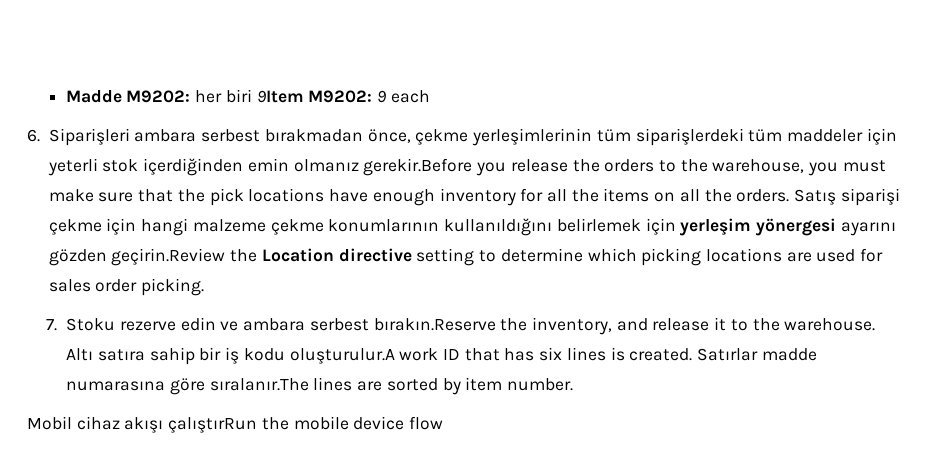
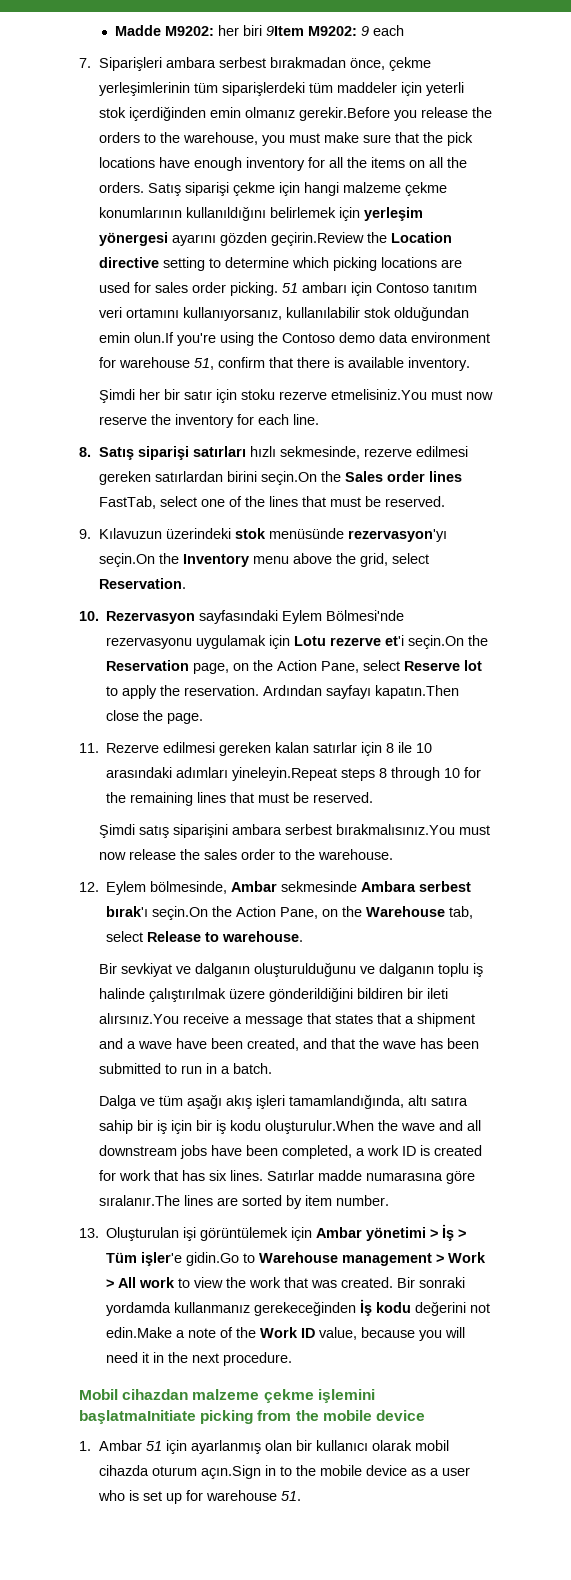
- 6. Siparişleri ambara serbest bırakmadan önce, çekme yerleşimlerinin tüm siparişlerdeki tüm maddeler için yeterli stok içerdiğinden emin olmanız gerekir.Before you release the orders to the warehouse, you must make sure that the pick locations have enough inventory for all the items on all the orders.
+ 7. Siparişleri ambara serbest bırakmadan önce, çekme yerleşimlerinin tüm siparişlerdeki tüm maddeler için yeterli stok içerdiğinden emin olmanız gerekir.Before you release the orders to the warehouse, you must make sure that the pick locations have enough inventory for all the items on all the orders.
- Satış siparişi çekme için hangi malzeme çekme konumlarının kullanıldığını belirlemek için yerleşim yönergesi ayarını gözden geçirin.Review the Location directive setting to determine which picking locations are used for sales order picking.
- 7. Stoku rezerve edin ve ambara serbest bırakın.Reserve the inventory, and release it to the warehouse. Altı satıra sahip bir iş kodu oluşturulur.A work ID that has six lines is created.
+ Satış siparişi çekme için hangi malzeme çekme konumlarının kullanıldığını belirlemek için yerleşim yönergesi ayarını gözden geçirin.Review the Location directive setting to determine which picking locations are used for sales order picking. 51 ambarı için Contoso tanıtım veri ortamını kullanıyorsanız, kullanılabilir stok olduğundan emin olun.If you're using the Contoso demo data environment for warehouse 51, confirm that there is available inventory.
+ Şimdi her bir satır için stoku rezerve etmelisiniz.You must now reserve the inventory for each line.
+ 8. Satış siparişi satırları hızlı sekmesinde, rezerve edilmesi gereken satırlardan birini seçin.On the Sales order lines FastTab, select one of the lines that must be reserved.
+ 9. Kılavuzun üzerindeki stok menüsünde rezervasyon'yı seçin.On the Inventory menu above the grid, select Reservation.
+ 10. Rezervasyon sayfasındaki Eylem Bölmesi'nde rezervasyonu uygulamak için Lotu rezerve et'i seçin.On the Reservation page, on the Action Pane, select Reserve lot to apply the reservation. Ardından sayfayı kapatın.Then close the page.
+ 11. Rezerve edilmesi gereken kalan satırlar için 8 ile 10 arasındaki adımları yineleyin.Repeat steps 8 through 10 for the remaining lines that must be reserved.
+ Şimdi satış siparişini ambara serbest bırakmalısınız.You must now release the sales order to the warehouse.
+ 12. Eylem bölmesinde, Ambar sekmesinde Ambara serbest bırak'ı seçin.On the Action Pane, on the Warehouse tab, select Release to warehouse.
+ Bir sevkiyat ve dalganın oluşturulduğunu ve dalganın toplu iş halinde çalıştırılmak üzere gönderildiğini bildiren bir ileti alırsınız.You receive a message that states that a shipment and a wave have been created, and that the wave has been submitted to run in a batch.
+ Dalga ve tüm aşağı akış işleri tamamlandığında, altı satıra sahip bir iş için bir iş kodu oluşturulur.When the wave and all downstream jobs have been completed, a work ID is created for work that has six lines.
- Mobil cihaz akışı çalıştırRun the mobile device flow
+ 13. Oluşturulan işi görüntülemek için Ambar yönetimi > İş > Tüm işler'e gidin.Go to Warehouse management > Work > All work to view the work that was created. Bir sonraki yordamda kullanmanız gerekeceğinden İş kodu değerini not edin.Make a note of the Work ID value, because you will need it in the next procedure.
+ Mobil cihazdan malzeme çekme işlemini başlatmaInitiate picking from the mobile device
+ 1. Ambar 51 için ayarlanmış olan bir kullanıcı olarak mobil cihazda oturum açın.Sign in to the mobile device as a user who is set up for warehouse 51.

